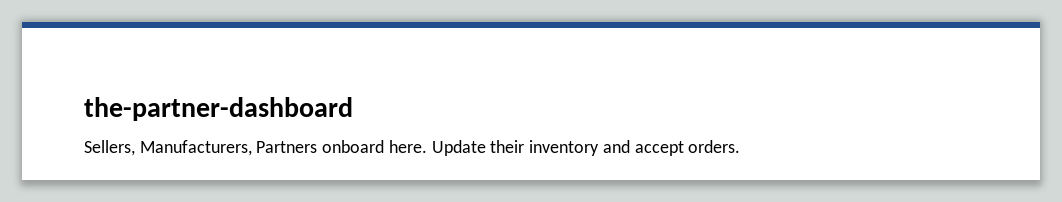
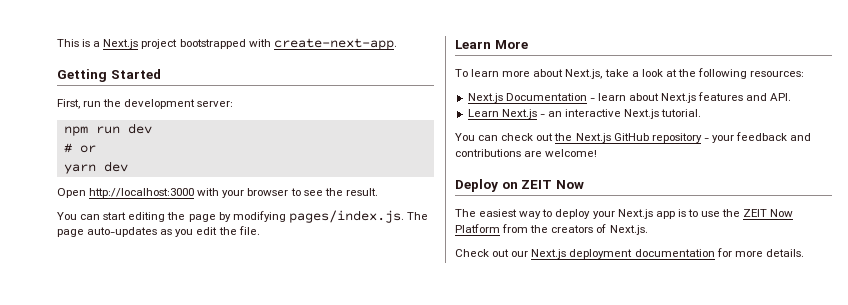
- the-partner-dashboard
- Sellers, Manufacturers, Partners onboard here. Update their inventory and accept orders.
+ This is a Next.js project bootstrapped with create-next-app.
+ Getting Started
+ First, run the development server:
+ npm run dev
+ # or
+ yarn dev
+ Open http://localhost:3000 with your browser to see the result.
+ You can start editing the page by modifying pages/index.js. The page auto-updates as you edit the file.
+ Learn More
+ To learn more about Next.js, take a look at the following resources:
+ Next.js Documentation - learn about Next.js features and API.
+ Learn Next.js - an interactive Next.js tutorial.
+ You can check out the Next.js GitHub repository - your feedback and contributions are welcome!
+ Deploy on ZEIT Now
+ The easiest way to deploy your Next.js app is to use the ZEIT Now Platform from the creators of Next.js.
+ Check out our Next.js deployment documentation for more details.

